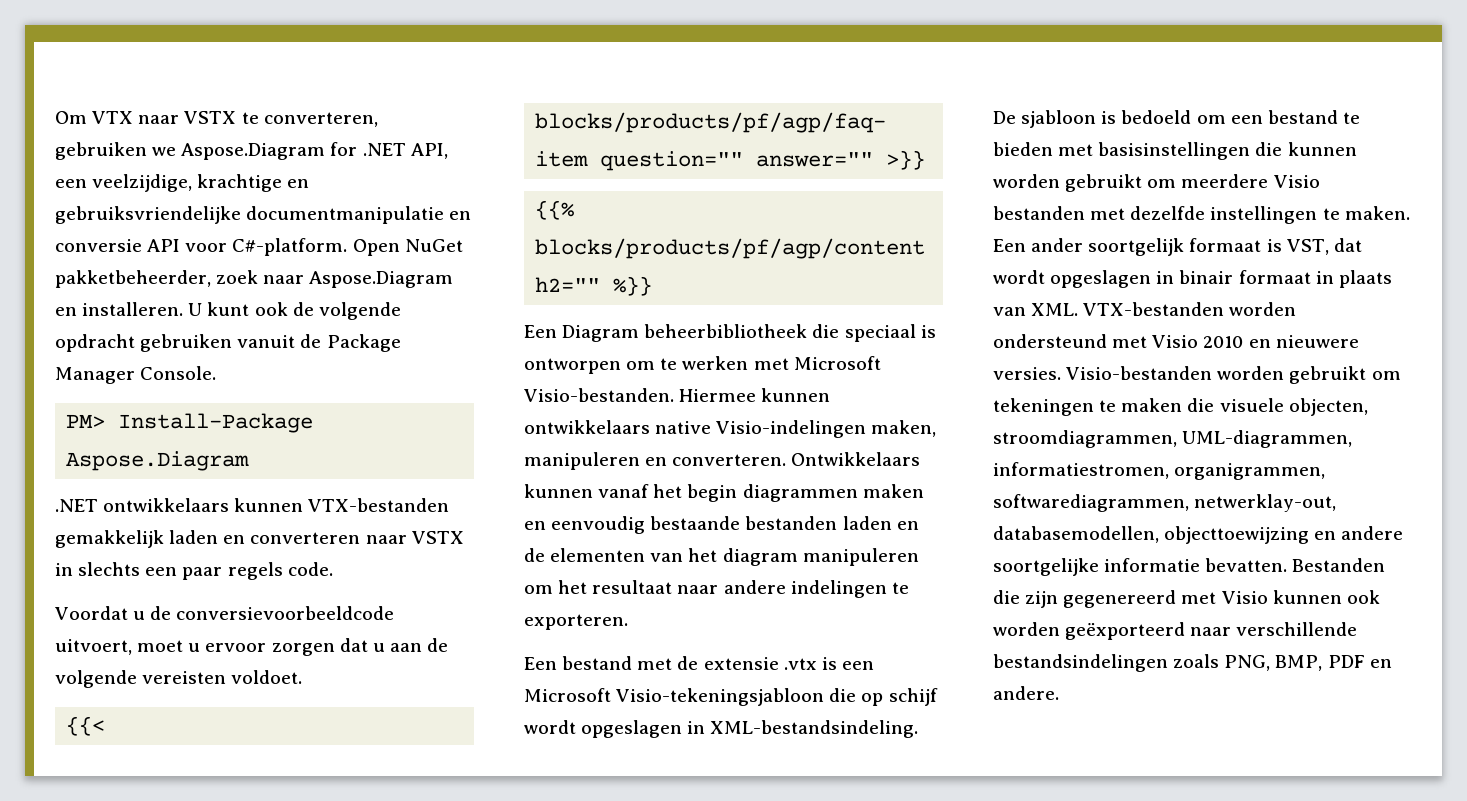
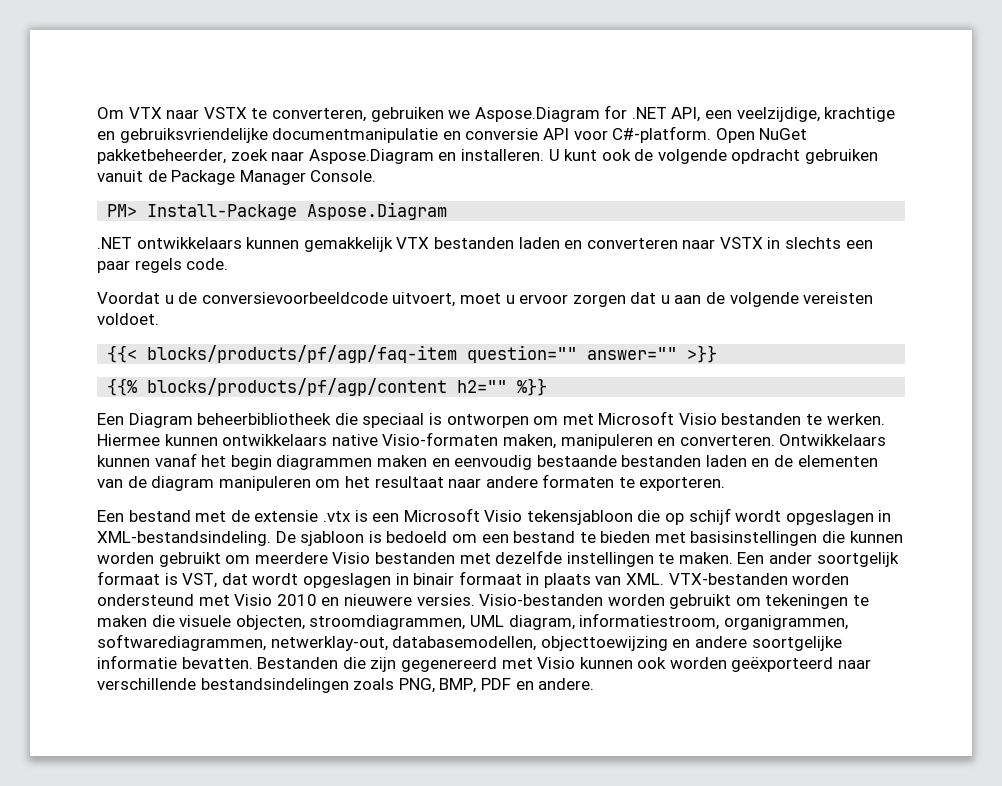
- .NET ontwikkelaars kunnen VTX-bestanden gemakkelijk laden en converteren naar VSTX in slechts een paar regels code.
+ .NET ontwikkelaars kunnen gemakkelijk VTX bestanden laden en converteren naar VSTX in slechts een paar regels code.
- Een Diagram beheerbibliotheek die speciaal is ontworpen om te werken met Microsoft Visio-bestanden.
+ Een Diagram beheerbibliotheek die speciaal is ontworpen om met Microsoft Visio bestanden te werken.
- Hiermee kunnen ontwikkelaars native Visio-indelingen maken, manipuleren en converteren.
+ Hiermee kunnen ontwikkelaars native Visio-formaten maken, manipuleren en converteren.
- Ontwikkelaars kunnen vanaf het begin diagrammen maken en eenvoudig bestaande bestanden laden en de elementen van het diagram manipuleren om het resultaat naar andere indelingen te exporteren.
+ Ontwikkelaars kunnen vanaf het begin diagrammen maken en eenvoudig bestaande bestanden laden en de elementen van de diagram manipuleren om het resultaat naar andere formaten te exporteren.
- Een bestand met de extensie .vtx is een Microsoft Visio-tekeningsjabloon die op schijf wordt opgeslagen in XML-bestandsindeling.
+ Een bestand met de extensie .vtx is een Microsoft Visio tekensjabloon die op schijf wordt opgeslagen in XML-bestandsindeling.
- Visio-bestanden worden gebruikt om tekeningen te maken die visuele objecten, stroomdiagrammen, UML-diagrammen, informatiestromen, organigrammen, softwarediagrammen, netwerklay-out, databasemodellen, objecttoewijzing en andere soortgelijke informatie bevatten.
+ Visio-bestanden worden gebruikt om tekeningen te maken die visuele objecten, stroomdiagrammen, UML diagram, informatiestroom, organigrammen, softwarediagrammen, netwerklay-out, databasemodellen, objecttoewijzing en andere soortgelijke informatie bevatten.

